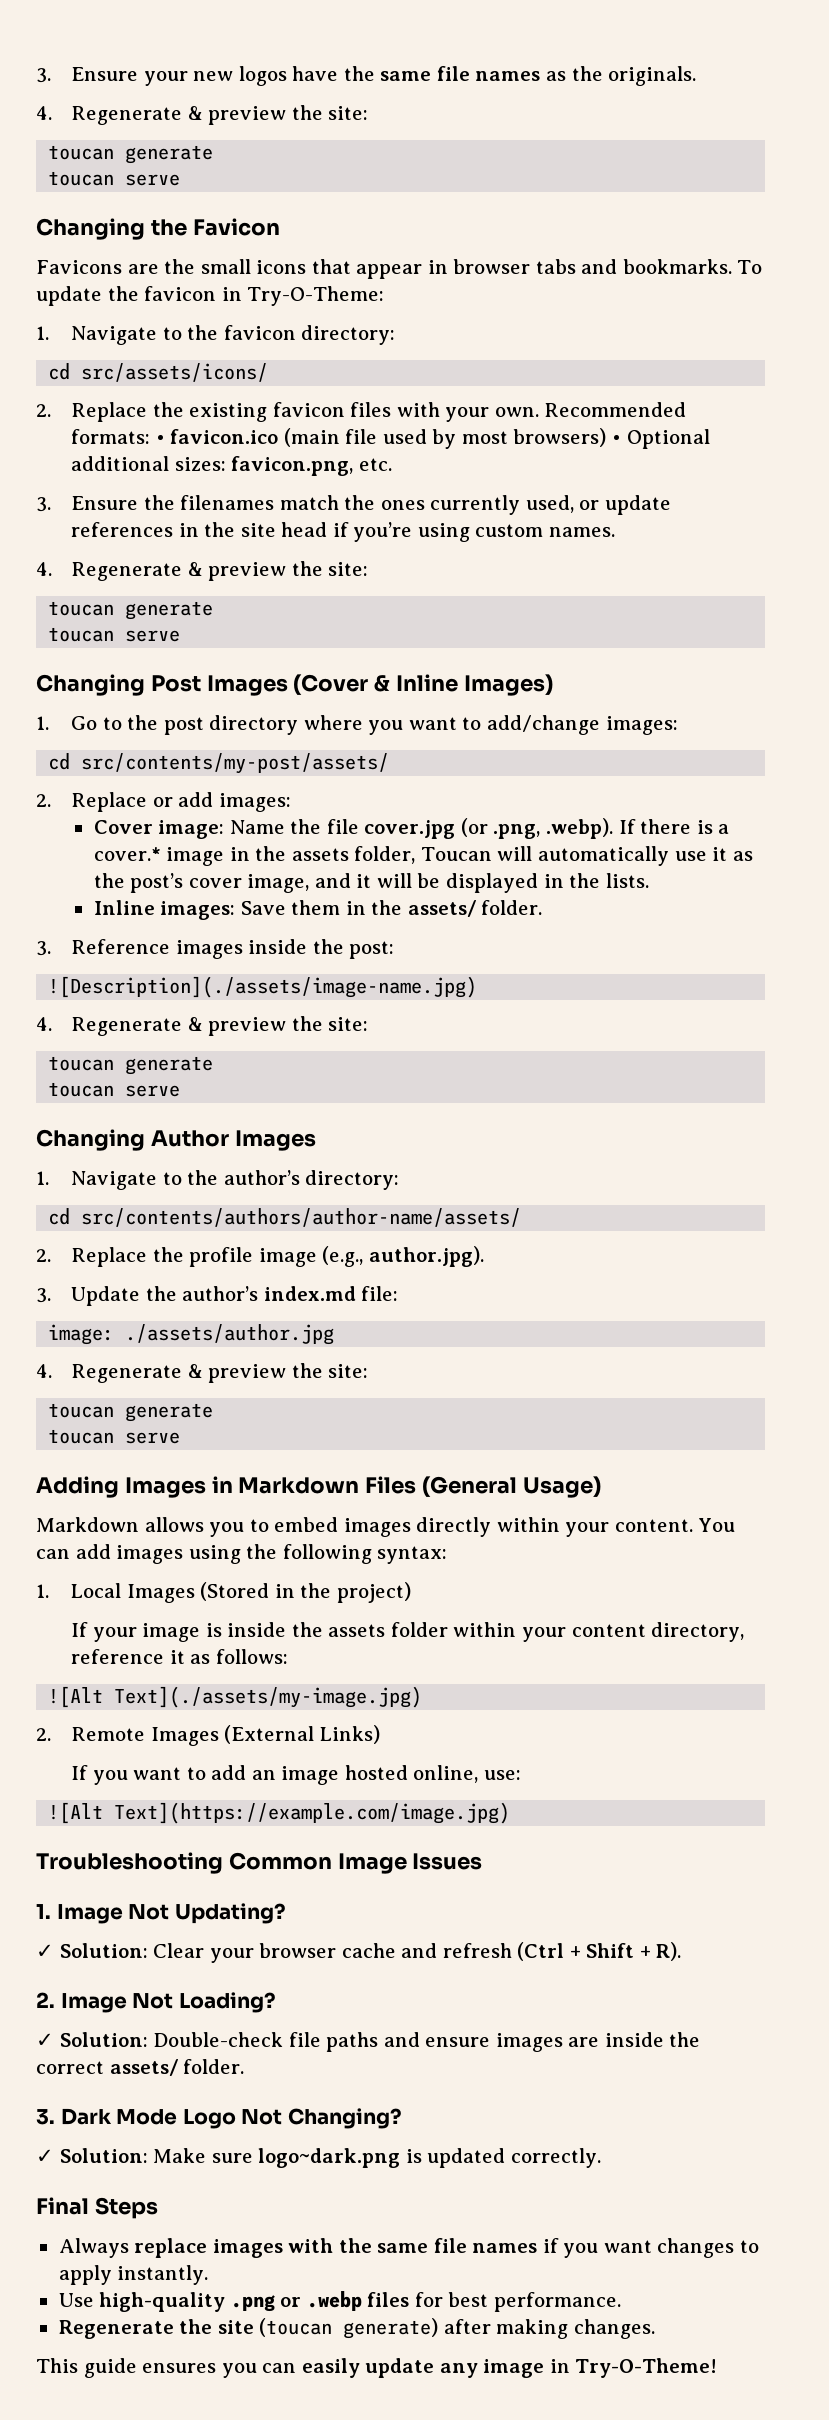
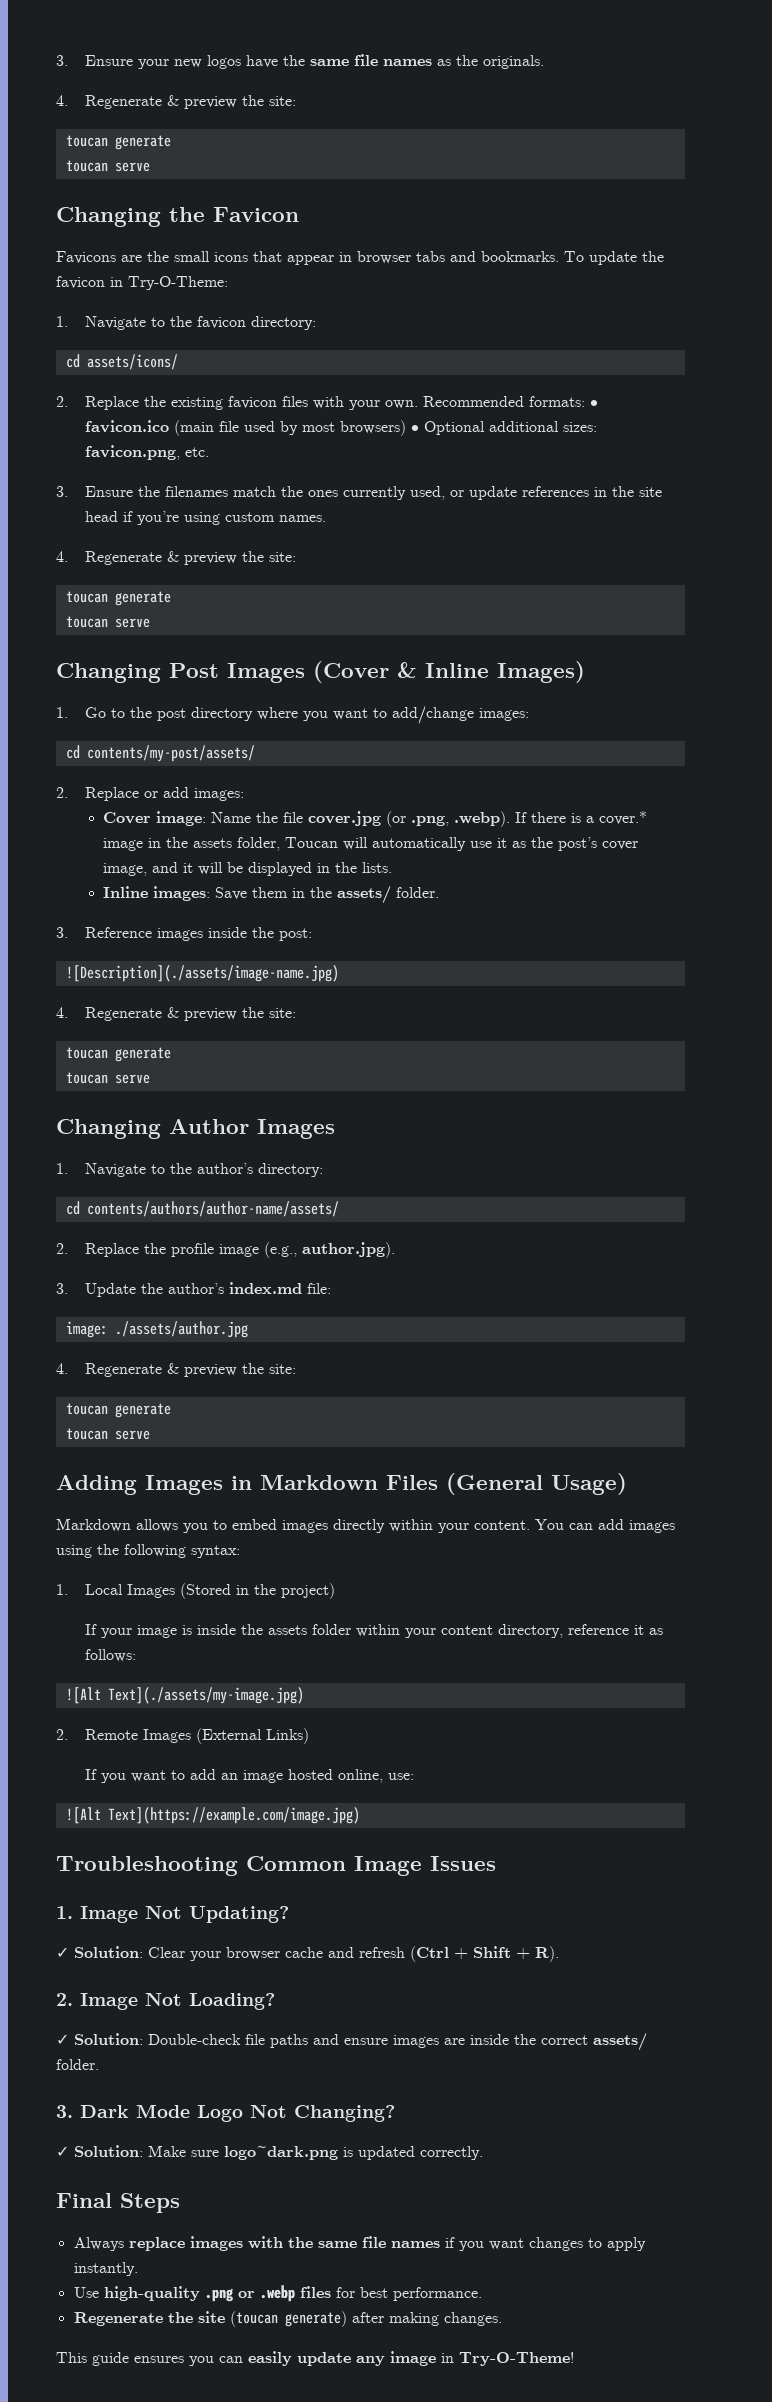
- cd src/assets/icons/
+ cd assets/icons/
- cd src/contents/my-post/assets/
+ cd contents/my-post/assets/
- cd src/contents/authors/author-name/assets/
+ cd contents/authors/author-name/assets/

